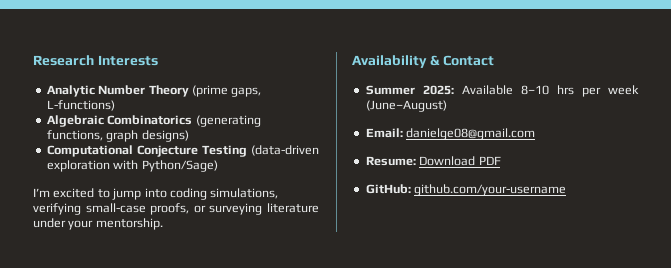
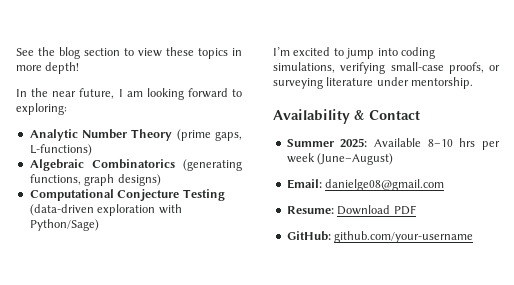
- Research Interests
+ See the blog section to view these topics in more depth!
+ In the near future, I am looking forward to exploring:
- I’m excited to jump into coding simulations, verifying small-case proofs, or surveying literature under your mentorship.
+ I’m excited to jump into coding simulations, verifying small-case proofs, or surveying literature under mentorship.

